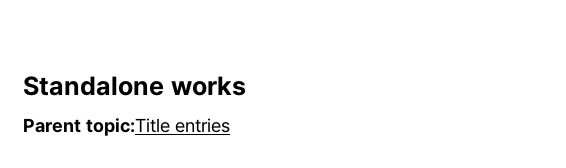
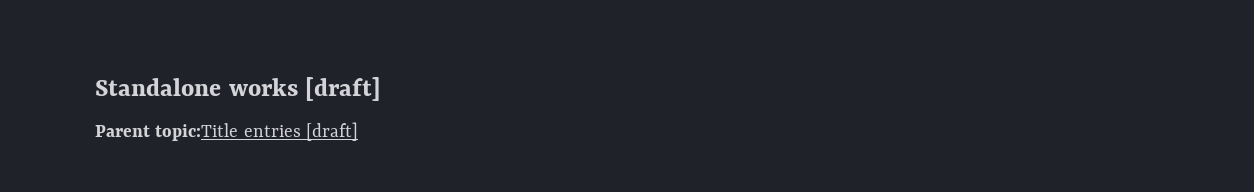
- Standalone works
+ Standalone works [draft]
- Parent topic:Title entries
+ Parent topic:Title entries [draft]

